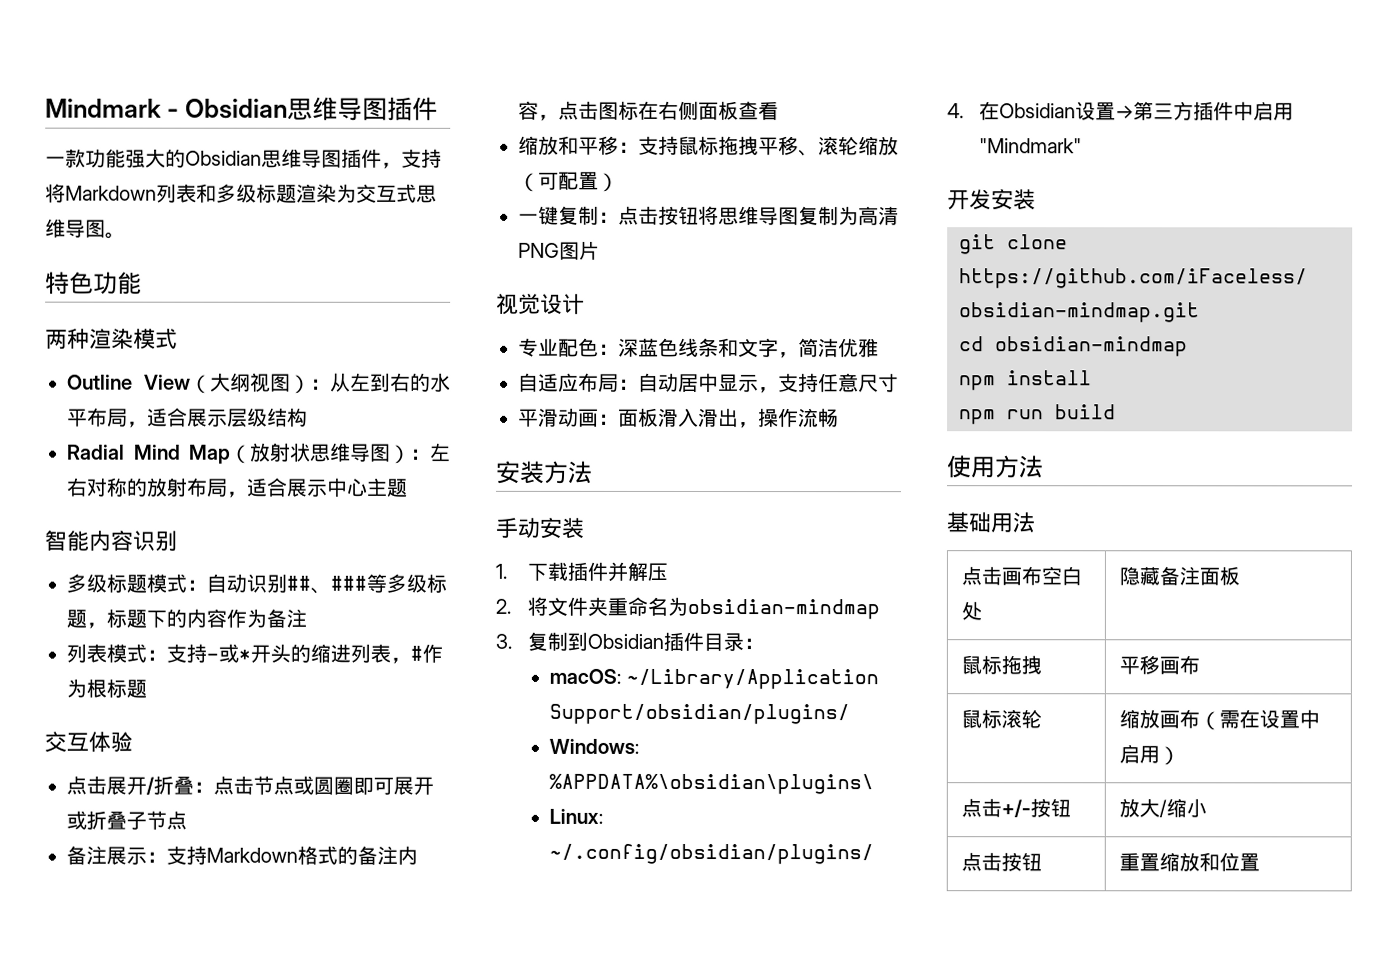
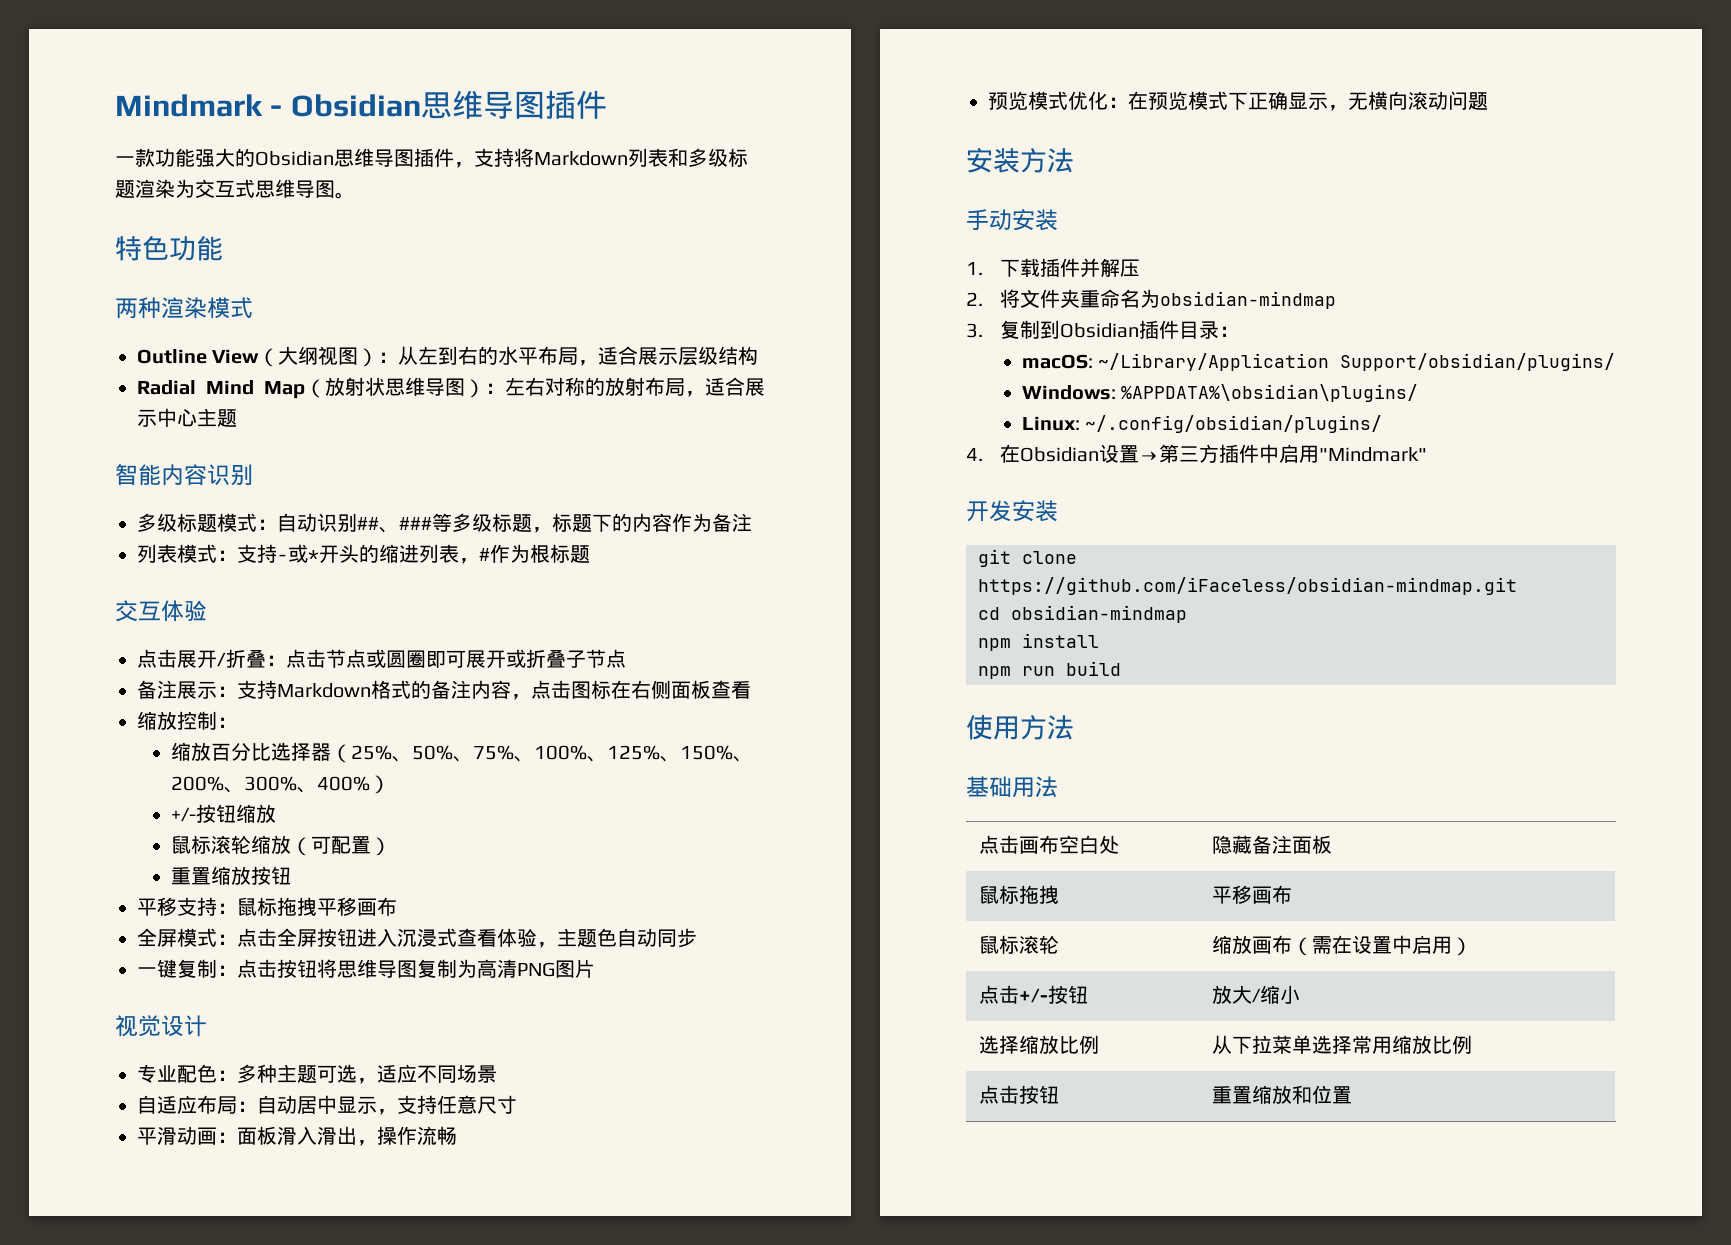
- 缩放和平移：支持鼠标拖拽平移、滚轮缩放（可配置）
+ 缩放控制：
+ 缩放百分比选择器（25%、50%、75%、100%、125%、150%、200%、300%、400%）
+ +/-按钮缩放
+ 鼠标滚轮缩放（可配置）
+ 重置缩放按钮
+ 平移支持：鼠标拖拽平移画布
+ 全屏模式：点击全屏按钮进入沉浸式查看体验，主题色自动同步
- 专业配色：深蓝色线条和文字，简洁优雅
+ 专业配色：多种主题可选，适应不同场景
+ 预览模式优化：在预览模式下正确显示，无横向滚动问题
- Windows: %APPDATA%\obsidian\plugins\
+ Windows: %APPDATA%\obsidian\plugins/
+ 选择缩放比例 | 从下拉菜单选择常用缩放比例

